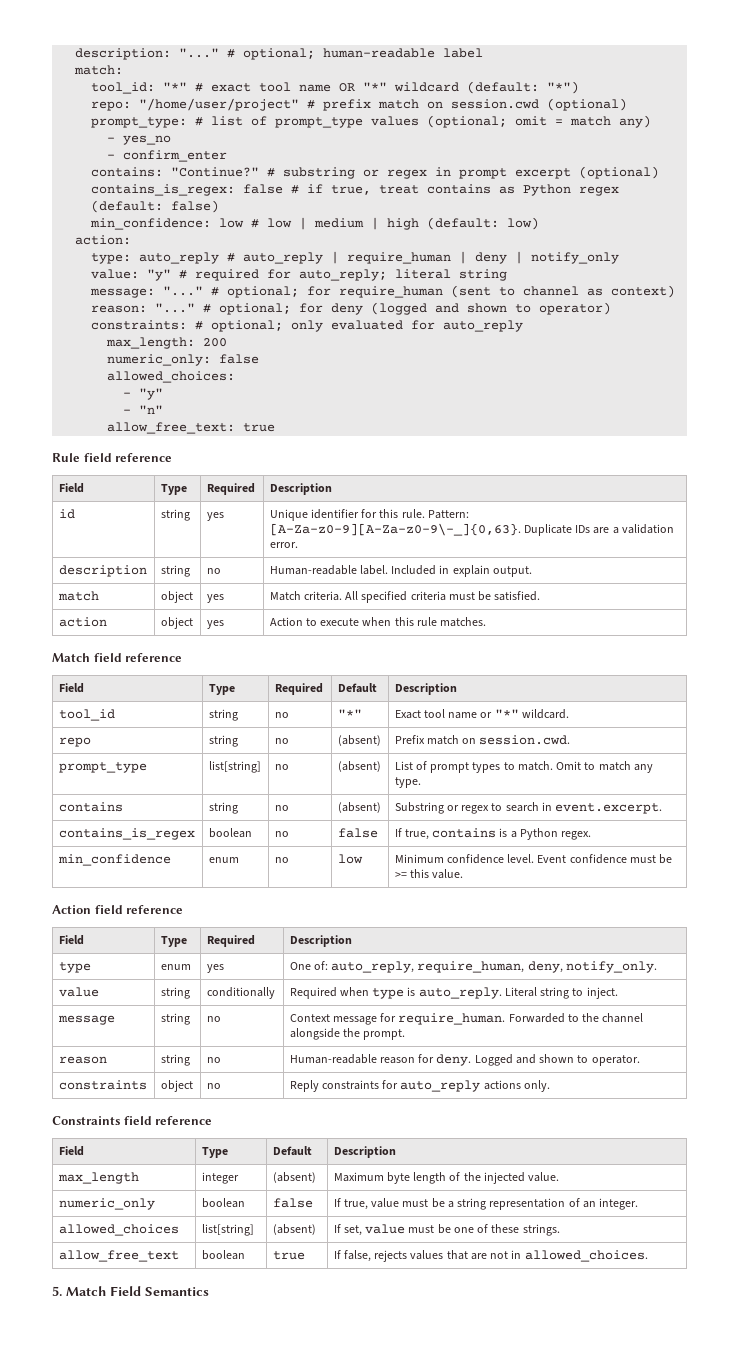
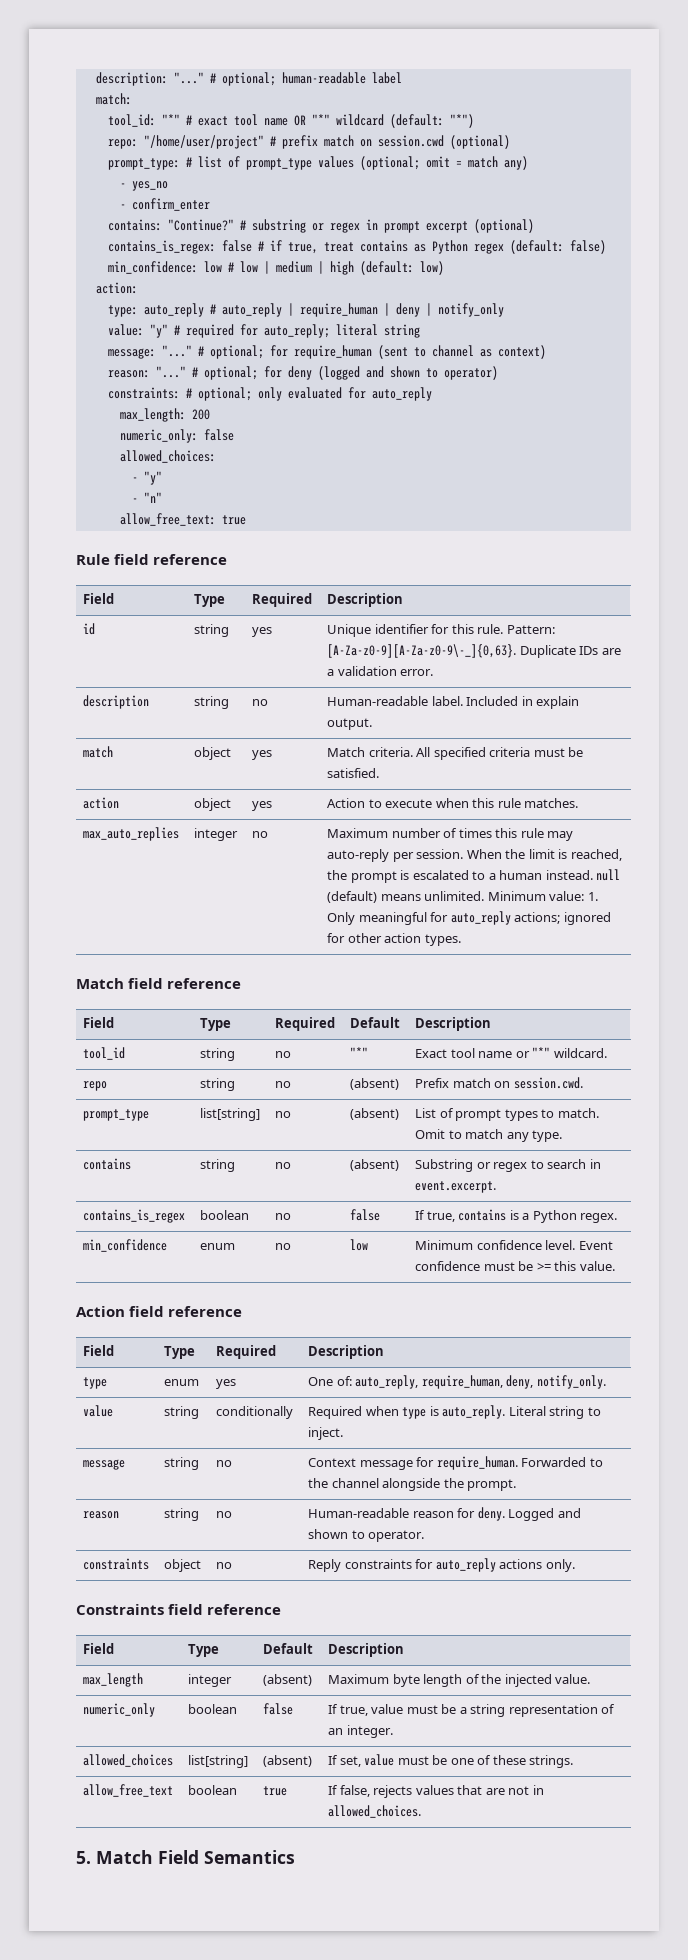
+ max_auto_replies | integer | no | Maximum number of times this rule may auto-reply per session. When the limit is reached, the prompt is escalated to a human instead. null (default) means unlimited. Minimum value: 1. Only meaningful for auto_reply actions; ignored for other action types.

